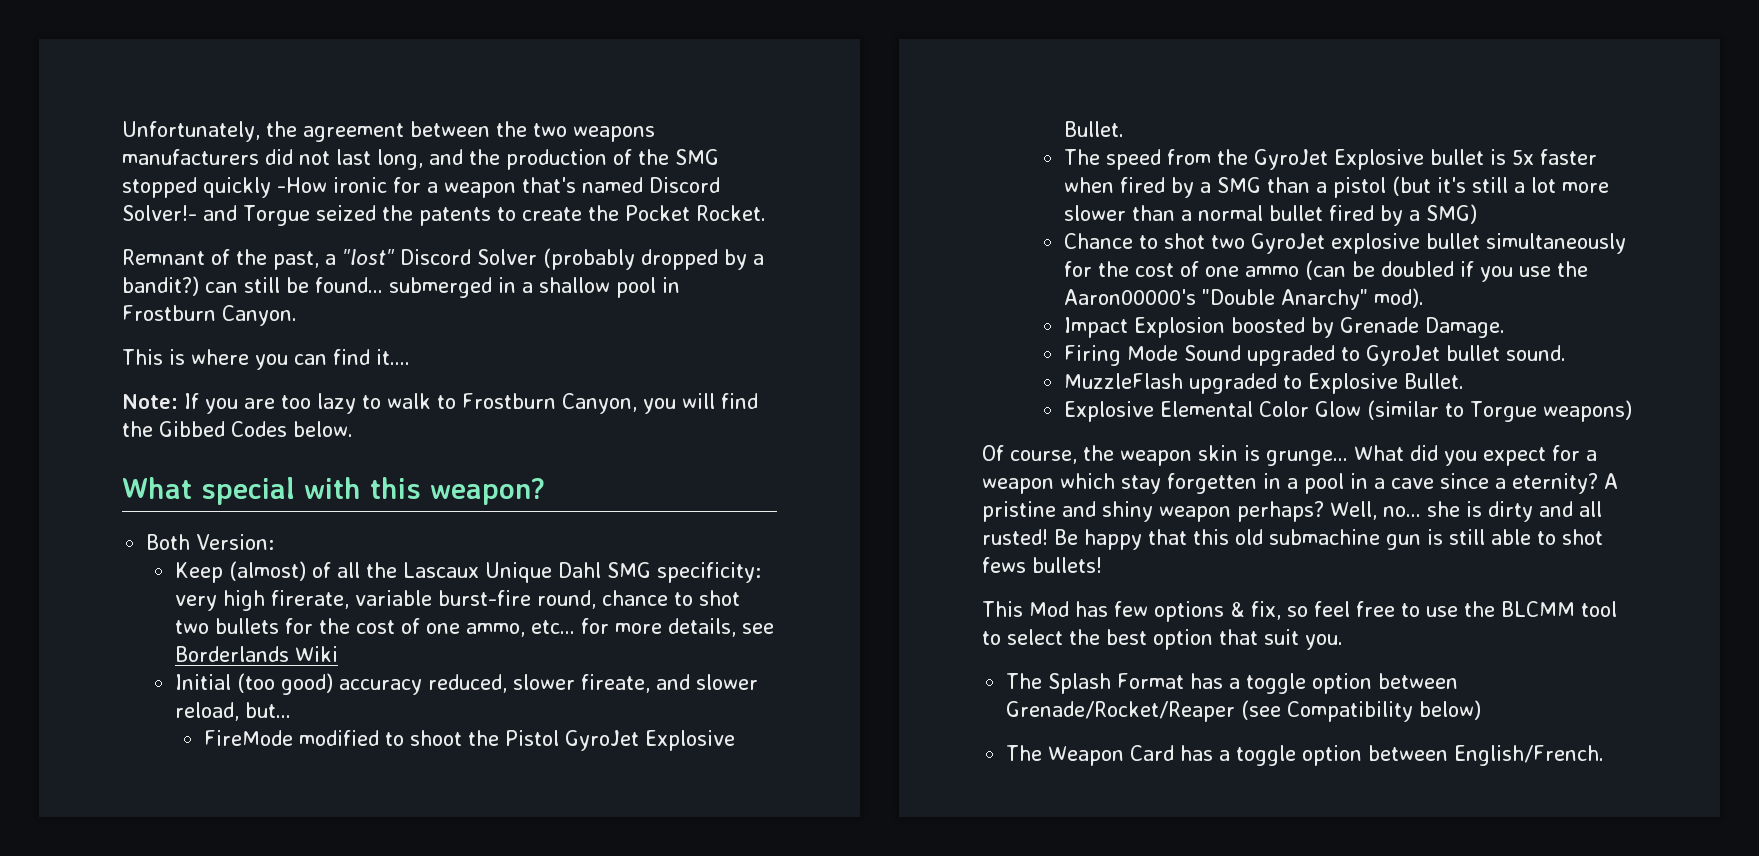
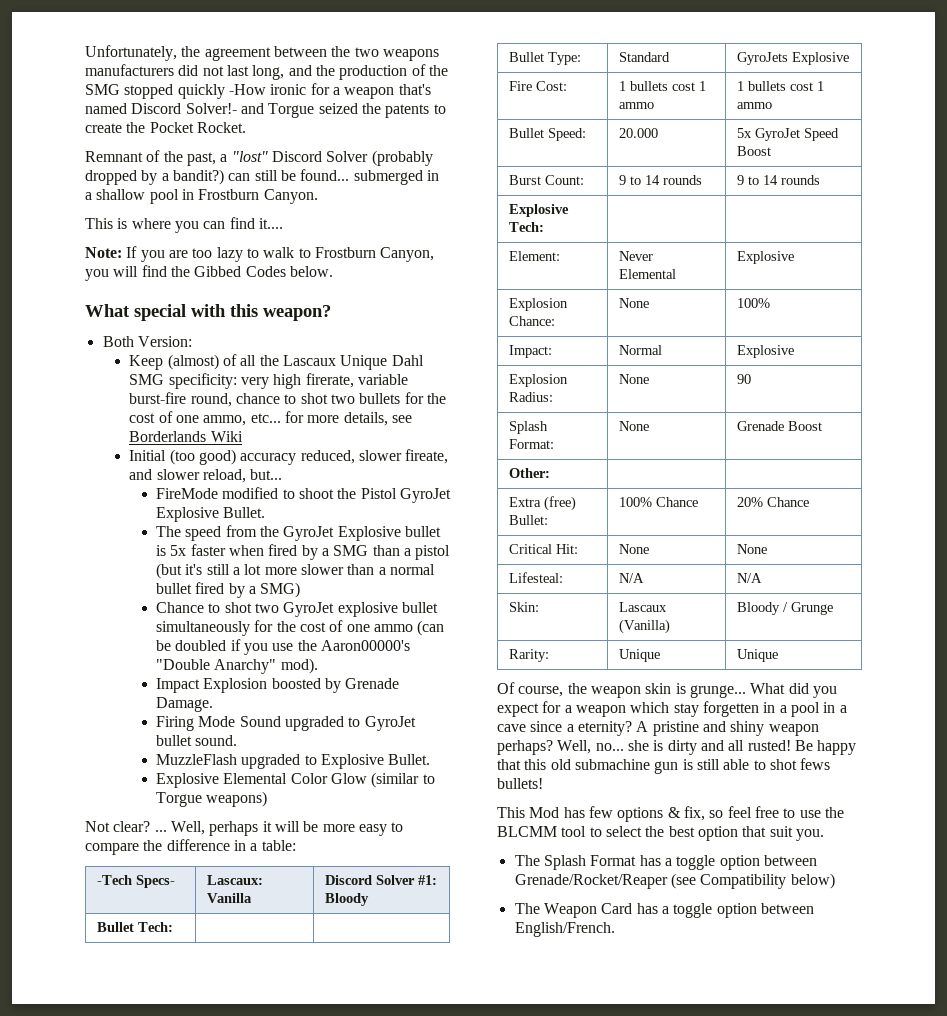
+ Not clear? ... Well, perhaps it will be more easy to compare the difference in a table:
+ -Tech Specs- | Lascaux: Vanilla | Discord Solver #1: Bloody
+ Bullet Tech: | |
+ Bullet Type: | Standard | GyroJets Explosive
+ Fire Cost: | 1 bullets cost 1 ammo | 1 bullets cost 1 ammo
+ Bullet Speed: | 20.000 | 5x GyroJet Speed Boost
+ Burst Count: | 9 to 14 rounds | 9 to 14 rounds
+ Explosive Tech: | |
+ Element: | Never Elemental | Explosive
+ Explosion Chance: | None | 100%
+ Impact: | Normal | Explosive
+ Explosion Radius: | None | 90
+ Splash Format: | None | Grenade Boost
+ Other: | |
+ Extra (free) Bullet: | 100% Chance | 20% Chance
+ Critical Hit: | None | None
+ Lifesteal: | N/A | N/A
+ Skin: | Lascaux (Vanilla) | Bloody / Grunge
+ Rarity: | Unique | Unique

